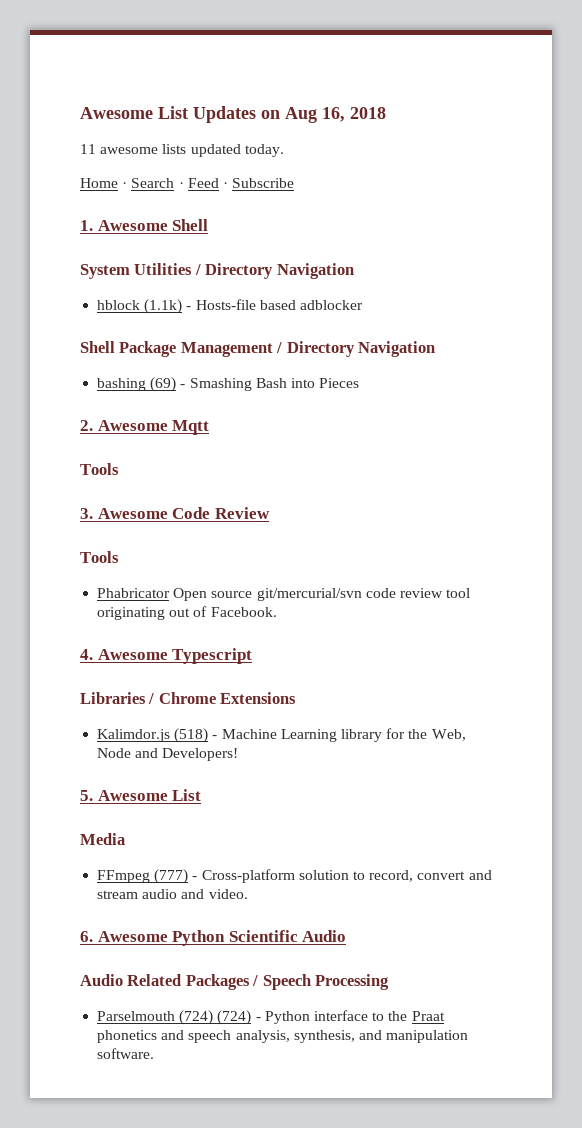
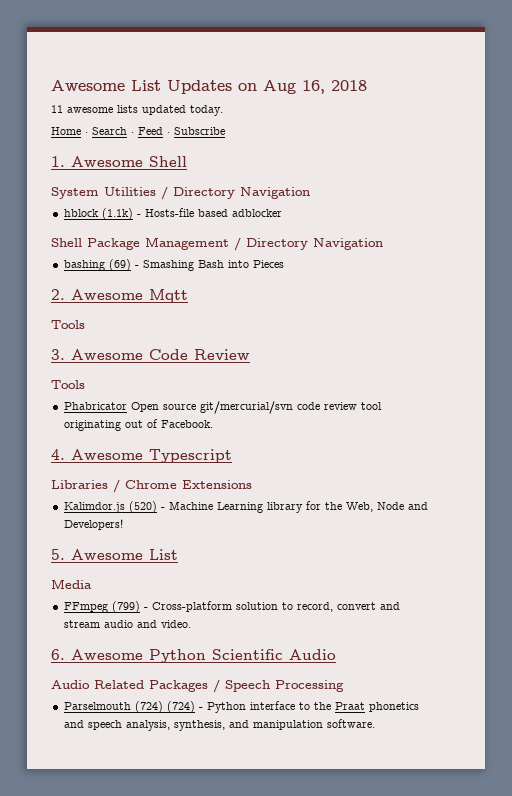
- Kalimdor.js (518) - Machine Learning library for the Web, Node and Developers!
+ Kalimdor.js (520) - Machine Learning library for the Web, Node and Developers!
- FFmpeg (777) - Cross-platform solution to record, convert and stream audio and video.
+ FFmpeg (799) - Cross-platform solution to record, convert and stream audio and video.

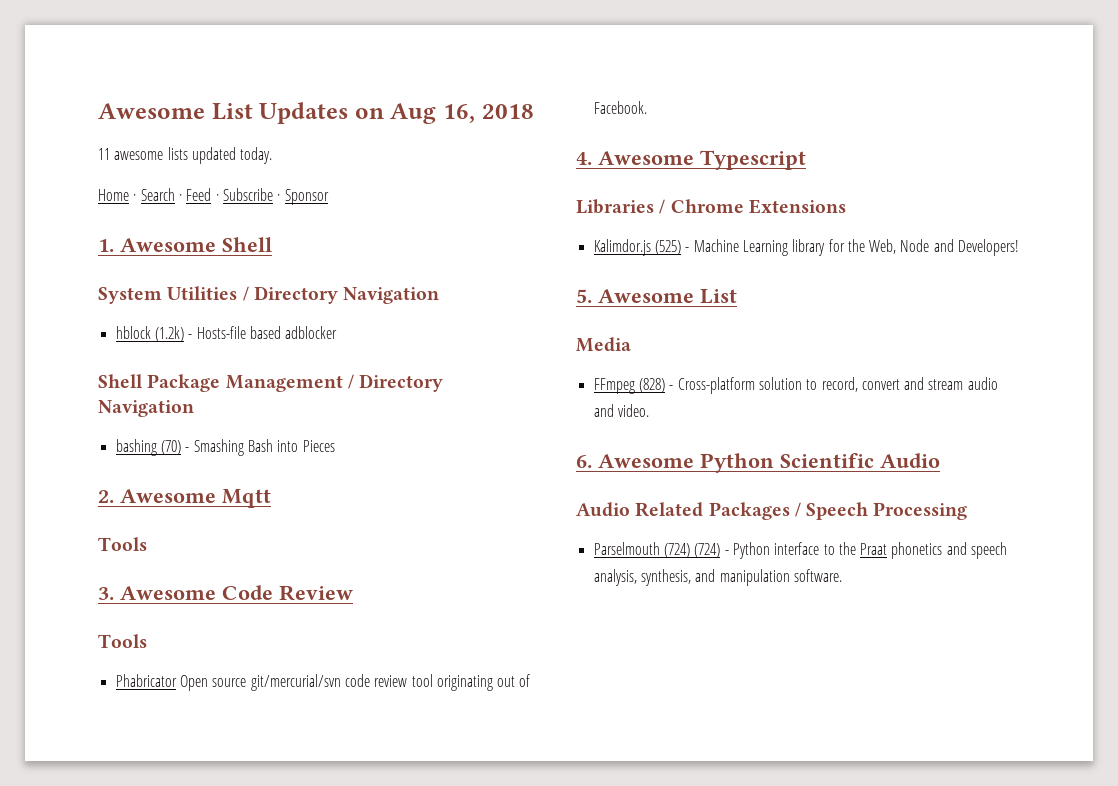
- Home · Search · Feed · Subscribe
+ Home · Search · Feed · Subscribe · Sponsor
- hblock (1.1k) - Hosts-file based adblocker
+ hblock (1.2k) - Hosts-file based adblocker
- bashing (69) - Smashing Bash into Pieces
+ bashing (70) - Smashing Bash into Pieces
- Kalimdor.js (520) - Machine Learning library for the Web, Node and Developers!
+ Kalimdor.js (525) - Machine Learning library for the Web, Node and Developers!
- FFmpeg (799) - Cross-platform solution to record, convert and stream audio and video.
+ FFmpeg (828) - Cross-platform solution to record, convert and stream audio and video.

